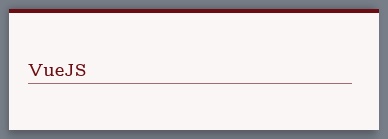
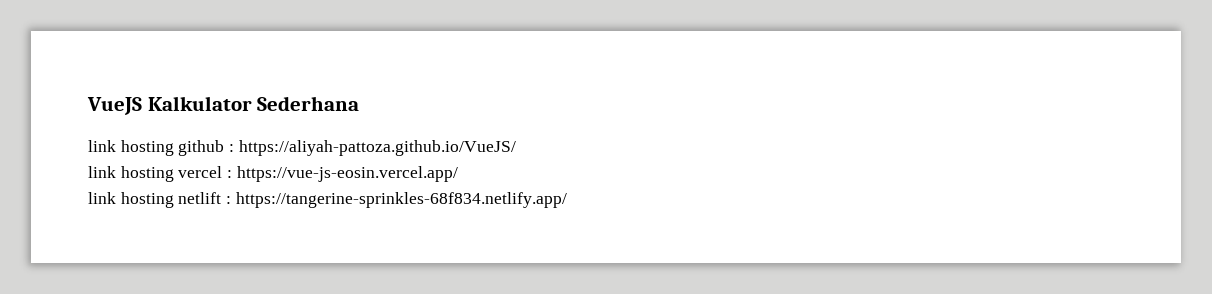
- VueJS
+ VueJS Kalkulator Sederhana
+ link hosting github : https://aliyah-pattoza.github.io/VueJS/
+ link hosting vercel : https://vue-js-eosin.vercel.app/
+ link hosting netlift : https://tangerine-sprinkles-68f834.netlify.app/

